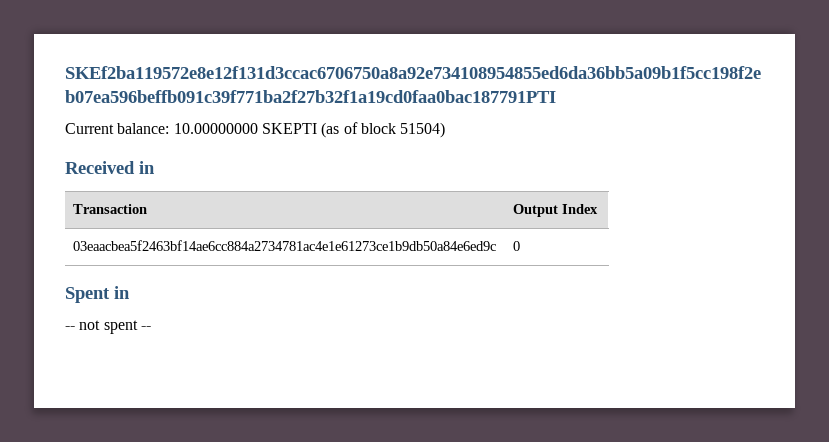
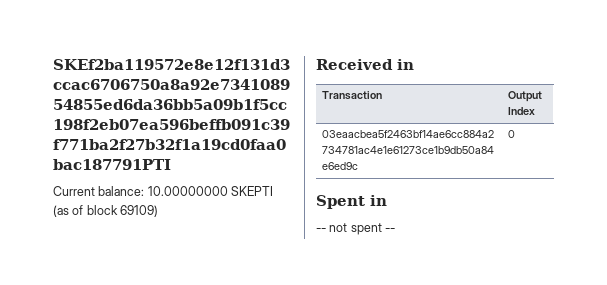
- Current balance: 10.00000000 SKEPTI (as of block 51504)
+ Current balance: 10.00000000 SKEPTI (as of block 69109)

